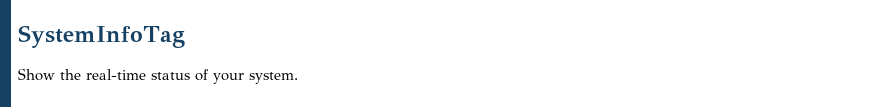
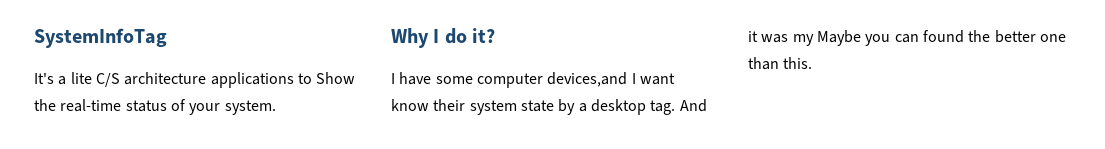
- Show the real-time status of your system.
+ It's a lite C/S architecture applications to Show the real-time status of your system.
+ Why I do it?
+ I have some computer devices,and I want know their system state by a desktop tag. And it was my Maybe you can found the better one than this.

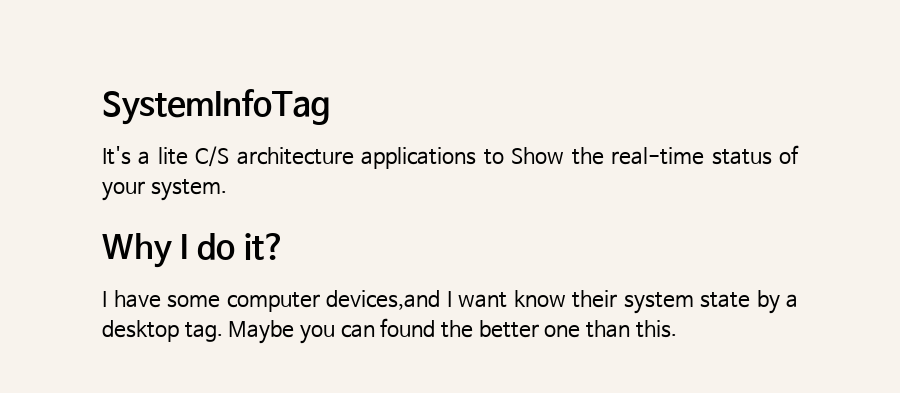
- And it was my Maybe you can found the better one than this.
+ Maybe you can found the better one than this.

